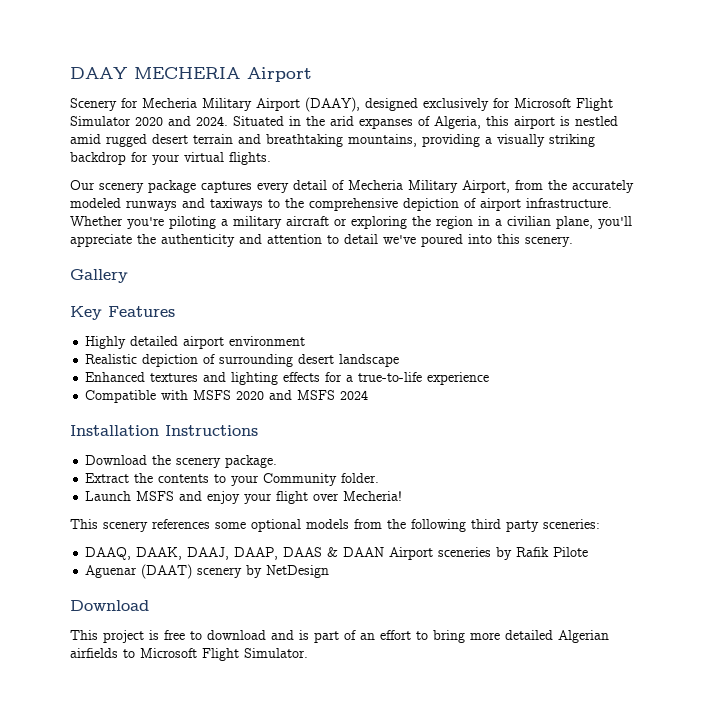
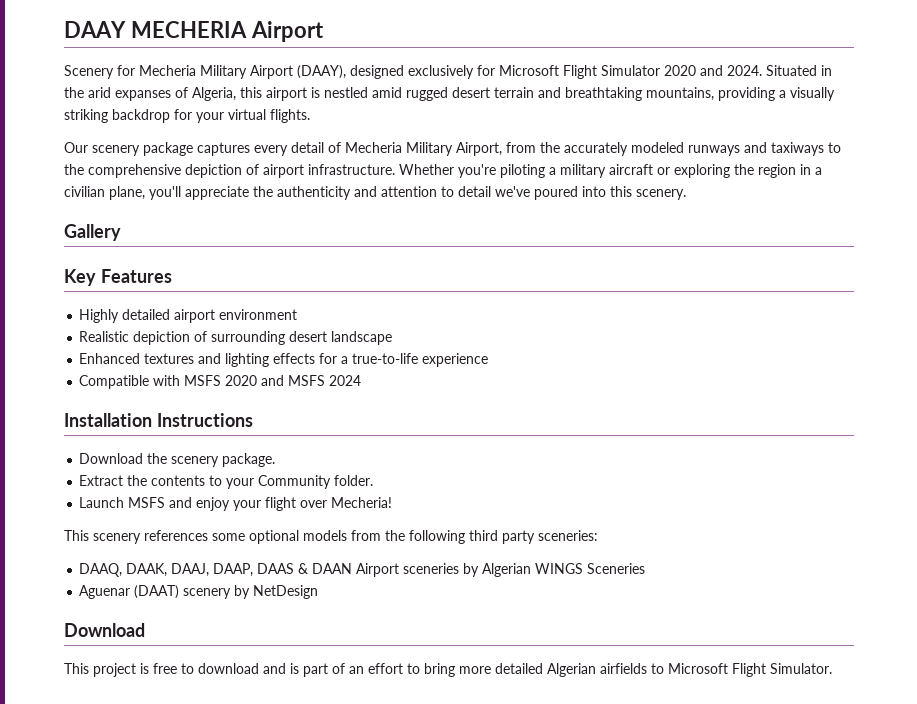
- DAAQ, DAAK, DAAJ, DAAP, DAAS & DAAN Airport sceneries by Rafik Pilote
+ DAAQ, DAAK, DAAJ, DAAP, DAAS & DAAN Airport sceneries by Algerian WINGS Sceneries

